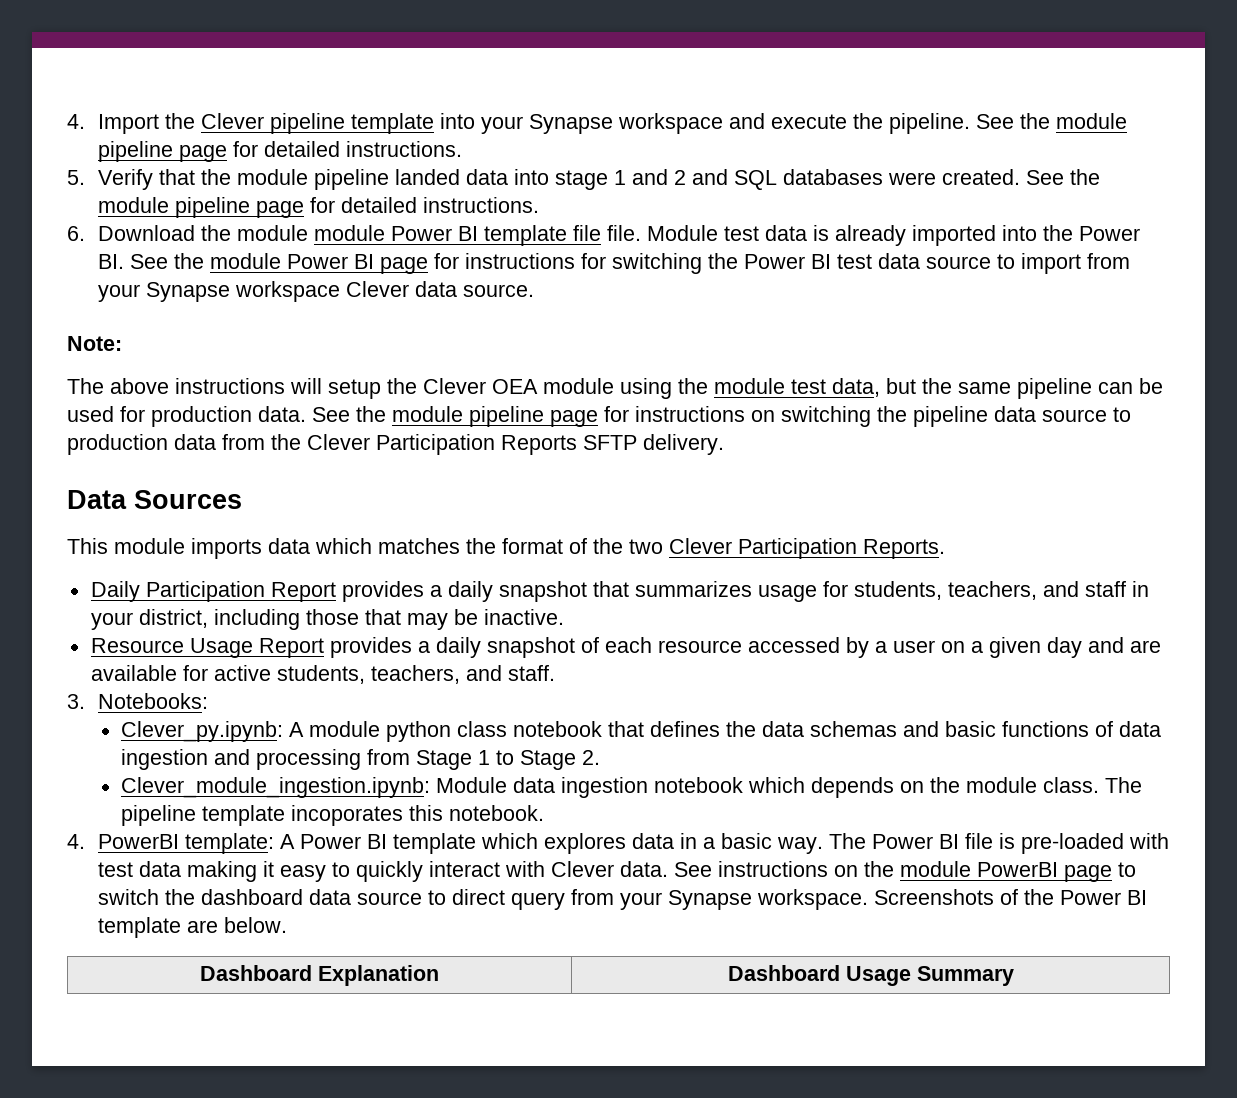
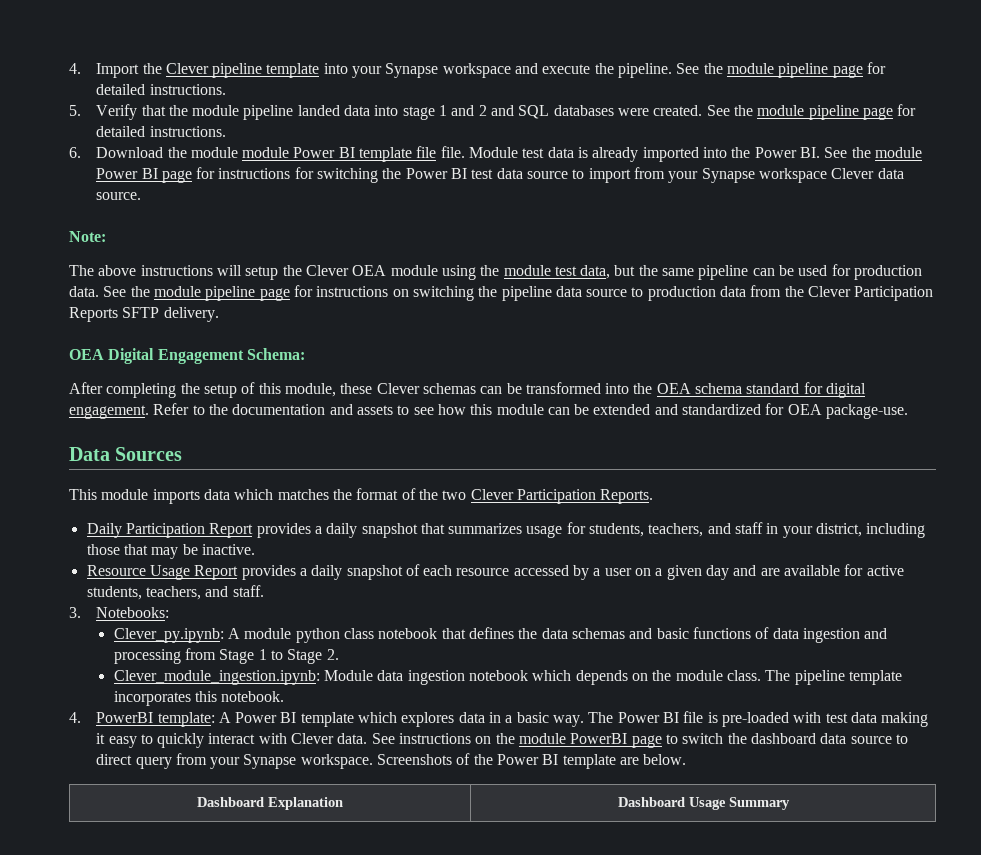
+ OEA Digital Engagement Schema:
+ After completing the setup of this module, these Clever schemas can be transformed into the OEA schema standard for digital engagement. Refer to the documentation and assets to see how this module can be extended and standardized for OEA package-use.
- The pipeline template incoporates this notebook.
+ The pipeline template incorporates this notebook.

